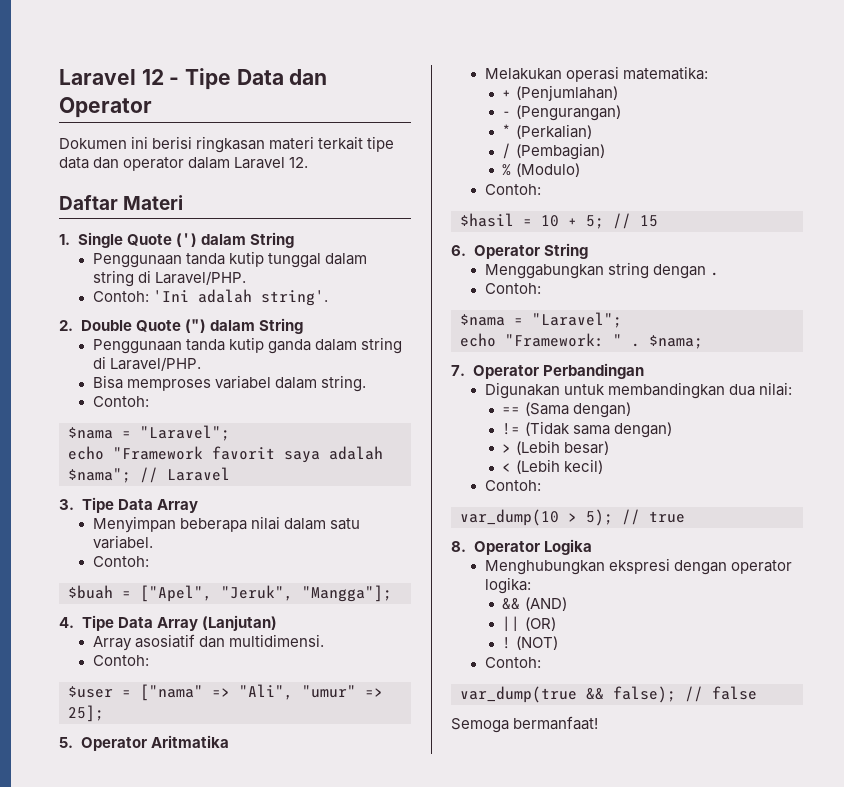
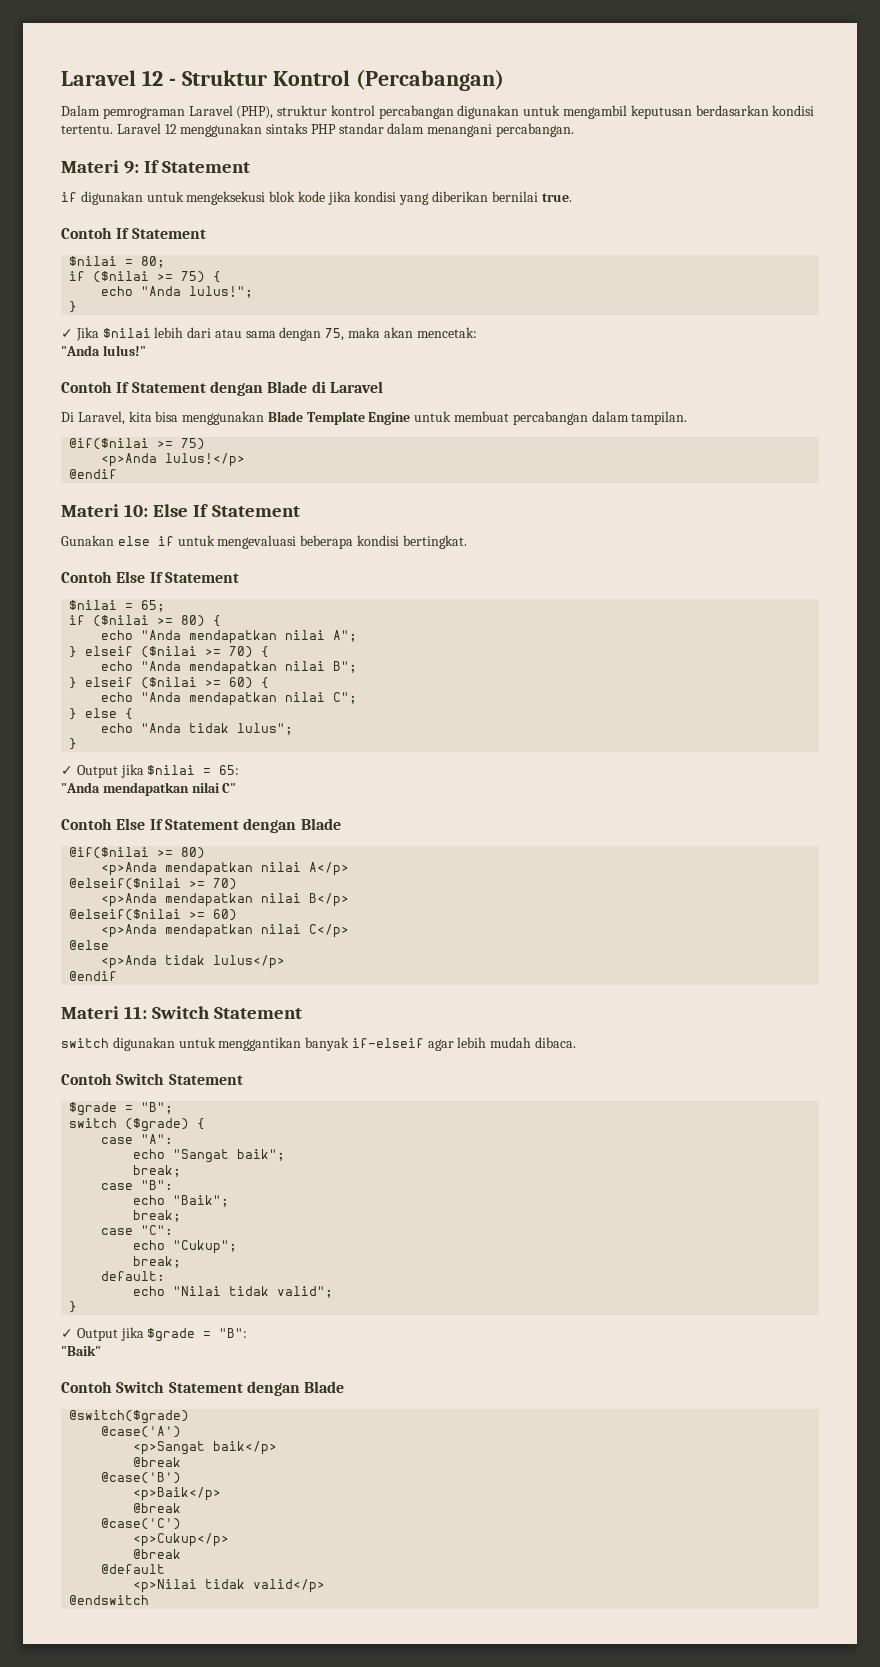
- Laravel 12 - Tipe Data dan Operator
- Dokumen ini berisi ringkasan materi terkait tipe data dan operator dalam Laravel 12.
- Daftar Materi
- 1. Single Quote (') dalam String
- Penggunaan tanda kutip tunggal dalam string di Laravel/PHP.
- Contoh: 'Ini adalah string'.
- 2. Double Quote (") dalam String
- Penggunaan tanda kutip ganda dalam string di Laravel/PHP.
- Bisa memproses variabel dalam string.
- Contoh:
- $nama = "Laravel";
- echo "Framework favorit saya adalah $nama"; // Laravel
- 3. Tipe Data Array
- Menyimpan beberapa nilai dalam satu variabel.
- Contoh:
- $buah = ["Apel", "Jeruk", "Mangga"];
- 4. Tipe Data Array (Lanjutan)
- Array asosiatif dan multidimensi.
- Contoh:
- $user = ["nama" => "Ali", "umur" => 25];
- 5. Operator Aritmatika
- Melakukan operasi matematika:
- + (Penjumlahan)
- - (Pengurangan)
- * (Perkalian)
- / (Pembagian)
- % (Modulo)
- Contoh:
- $hasil = 10 + 5; // 15
- 6. Operator String
- Menggabungkan string dengan .
- Contoh:
- $nama = "Laravel";
- echo "Framework: " . $nama;
- 7. Operator Perbandingan
- Digunakan untuk membandingkan dua nilai:
- == (Sama dengan)
- != (Tidak sama dengan)
- > (Lebih besar)
- < (Lebih kecil)
- Contoh:
- var_dump(10 > 5); // true
- 8. Operator Logika
- Menghubungkan ekspresi dengan operator logika:
- && (AND)
- || (OR)
- ! (NOT)
- Contoh:
- var_dump(true && false); // false
- Semoga bermanfaat!
+ Laravel 12 - Struktur Kontrol (Percabangan)
+ Dalam pemrograman Laravel (PHP), struktur kontrol percabangan digunakan untuk mengambil keputusan berdasarkan kondisi tertentu. Laravel 12 menggunakan sintaks PHP standar dalam menangani percabangan.
+ Materi 9: If Statement
+ if digunakan untuk mengeksekusi blok kode jika kondisi yang diberikan bernilai true.
+ Contoh If Statement
+ $nilai = 80;
+ if ($nilai >= 75) {
+ echo "Anda lulus!";
+ }
+ ✓ Jika $nilai lebih dari atau sama dengan 75, maka akan mencetak:
+ "Anda lulus!"
+ Contoh If Statement dengan Blade di Laravel
+ Di Laravel, kita bisa menggunakan Blade Template Engine untuk membuat percabangan dalam tampilan.
+ @if($nilai >= 75)
+ <p>Anda lulus!</p>
+ @endif
+ Materi 10: Else If Statement
+ Gunakan else if untuk mengevaluasi beberapa kondisi bertingkat.
+ Contoh Else If Statement
+ $nilai = 65;
+ if ($nilai >= 80) {
+ echo "Anda mendapatkan nilai A";
+ } elseif ($nilai >= 70) {
+ echo "Anda mendapatkan nilai B";
+ } elseif ($nilai >= 60) {
+ echo "Anda mendapatkan nilai C";
+ } else {
+ echo "Anda tidak lulus";
+ }
+ ✓ Output jika $nilai = 65:
+ "Anda mendapatkan nilai C"
+ Contoh Else If Statement dengan Blade
+ @if($nilai >= 80)
+ <p>Anda mendapatkan nilai A</p>
+ @elseif($nilai >= 70)
+ <p>Anda mendapatkan nilai B</p>
+ @elseif($nilai >= 60)
+ <p>Anda mendapatkan nilai C</p>
+ @else
+ <p>Anda tidak lulus</p>
+ @endif
+ Materi 11: Switch Statement
+ switch digunakan untuk menggantikan banyak if-elseif agar lebih mudah dibaca.
+ Contoh Switch Statement
+ $grade = "B";
+ switch ($grade) {
+ case "A":
+ echo "Sangat baik";
+ break;
+ case "B":
+ echo "Baik";
+ break;
+ case "C":
+ echo "Cukup";
+ break;
+ default:
+ echo "Nilai tidak valid";
+ }
+ ✓ Output jika $grade = "B":
+ "Baik"
+ Contoh Switch Statement dengan Blade
+ @switch($grade)
+ @case('A')
+ <p>Sangat baik</p>
+ @break
+ @case('B')
+ <p>Baik</p>
+ @break
+ @case('C')
+ <p>Cukup</p>
+ @break
+ @default
+ <p>Nilai tidak valid</p>
+ @endswitch

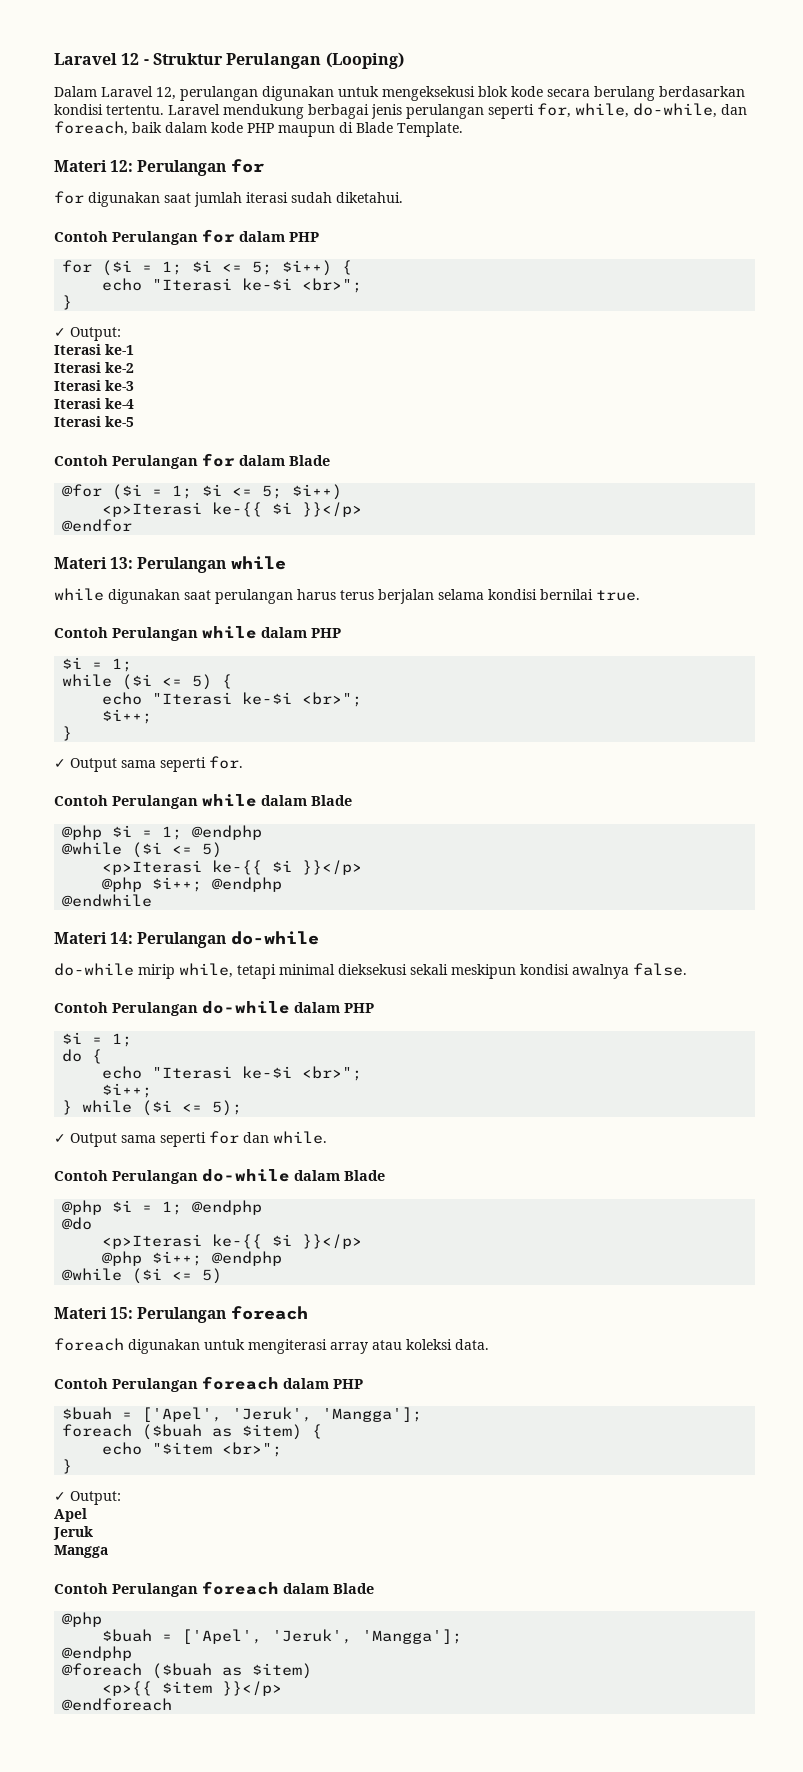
- Laravel 12 - Struktur Kontrol (Percabangan)
+ Laravel 12 - Struktur Perulangan (Looping)
- Dalam pemrograman Laravel (PHP), struktur kontrol percabangan digunakan untuk mengambil keputusan berdasarkan kondisi tertentu. Laravel 12 menggunakan sintaks PHP standar dalam menangani percabangan.
- Materi 9: If Statement
- if digunakan untuk mengeksekusi blok kode jika kondisi yang diberikan bernilai true.
- Contoh If Statement
- $nilai = 80;
- if ($nilai >= 75) {
- echo "Anda lulus!";
+ Dalam Laravel 12, perulangan digunakan untuk mengeksekusi blok kode secara berulang berdasarkan kondisi tertentu. Laravel mendukung berbagai jenis perulangan seperti for, while, do-while, dan foreach, baik dalam kode PHP maupun di Blade Template.
+ Materi 12: Perulangan for
+ for digunakan saat jumlah iterasi sudah diketahui.
+ Contoh Perulangan for dalam PHP
+ for ($i = 1; $i <= 5; $i++) {
+ echo "Iterasi ke-$i <br>";
  }
- ✓ Jika $nilai lebih dari atau sama dengan 75, maka akan mencetak:
- "Anda lulus!"
- Contoh If Statement dengan Blade di Laravel
- Di Laravel, kita bisa menggunakan Blade Template Engine untuk membuat percabangan dalam tampilan.
- @if($nilai >= 75)
- <p>Anda lulus!</p>
- @endif
- Materi 10: Else If Statement
- Gunakan else if untuk mengevaluasi beberapa kondisi bertingkat.
- Contoh Else If Statement
- $nilai = 65;
- if ($nilai >= 80) {
- echo "Anda mendapatkan nilai A";
- } elseif ($nilai >= 70) {
- echo "Anda mendapatkan nilai B";
- } elseif ($nilai >= 60) {
- echo "Anda mendapatkan nilai C";
- } else {
- echo "Anda tidak lulus";
+ ✓ Output:
+ Iterasi ke-1
+ Iterasi ke-2
+ Iterasi ke-3
+ Iterasi ke-4
+ Iterasi ke-5
+ Contoh Perulangan for dalam Blade
+ @for ($i = 1; $i <= 5; $i++)
+ <p>Iterasi ke-{{ $i }}</p>
+ @endfor
+ Materi 13: Perulangan while
+ while digunakan saat perulangan harus terus berjalan selama kondisi bernilai true.
+ Contoh Perulangan while dalam PHP
+ $i = 1;
+ while ($i <= 5) {
+ echo "Iterasi ke-$i <br>";
+ $i++;
  }
- ✓ Output jika $nilai = 65:
- "Anda mendapatkan nilai C"
- Contoh Else If Statement dengan Blade
- @if($nilai >= 80)
- <p>Anda mendapatkan nilai A</p>
- @elseif($nilai >= 70)
- <p>Anda mendapatkan nilai B</p>
- @elseif($nilai >= 60)
- <p>Anda mendapatkan nilai C</p>
- @else
- <p>Anda tidak lulus</p>
- @endif
- Materi 11: Switch Statement
- switch digunakan untuk menggantikan banyak if-elseif agar lebih mudah dibaca.
- Contoh Switch Statement
- $grade = "B";
- switch ($grade) {
- case "A":
- echo "Sangat baik";
- break;
- case "B":
- echo "Baik";
- break;
- case "C":
- echo "Cukup";
- break;
- default:
- echo "Nilai tidak valid";
+ ✓ Output sama seperti for.
+ Contoh Perulangan while dalam Blade
+ @php $i = 1; @endphp
+ @while ($i <= 5)
+ <p>Iterasi ke-{{ $i }}</p>
+ @php $i++; @endphp
+ @endwhile
+ Materi 14: Perulangan do-while
+ do-while mirip while, tetapi minimal dieksekusi sekali meskipun kondisi awalnya false.
+ Contoh Perulangan do-while dalam PHP
+ $i = 1;
+ do {
+ echo "Iterasi ke-$i <br>";
+ $i++;
+ } while ($i <= 5);
+ ✓ Output sama seperti for dan while.
+ Contoh Perulangan do-while dalam Blade
+ @php $i = 1; @endphp
+ @do
+ <p>Iterasi ke-{{ $i }}</p>
+ @php $i++; @endphp
+ @while ($i <= 5)
+ Materi 15: Perulangan foreach
+ foreach digunakan untuk mengiterasi array atau koleksi data.
+ Contoh Perulangan foreach dalam PHP
+ $buah = ['Apel', 'Jeruk', 'Mangga'];
+ foreach ($buah as $item) {
+ echo "$item <br>";
  }
- ✓ Output jika $grade = "B":
- "Baik"
- Contoh Switch Statement dengan Blade
- @switch($grade)
- @case('A')
- <p>Sangat baik</p>
- @break
- @case('B')
- <p>Baik</p>
- @break
- @case('C')
- <p>Cukup</p>
- @break
- @default
- <p>Nilai tidak valid</p>
- @endswitch
+ ✓ Output:
+ Apel
+ Jeruk
+ Mangga
+ Contoh Perulangan foreach dalam Blade
+ @php
+ $buah = ['Apel', 'Jeruk', 'Mangga'];
+ @endphp
+ @foreach ($buah as $item)
+ <p>{{ $item }}</p>
+ @endforeach

